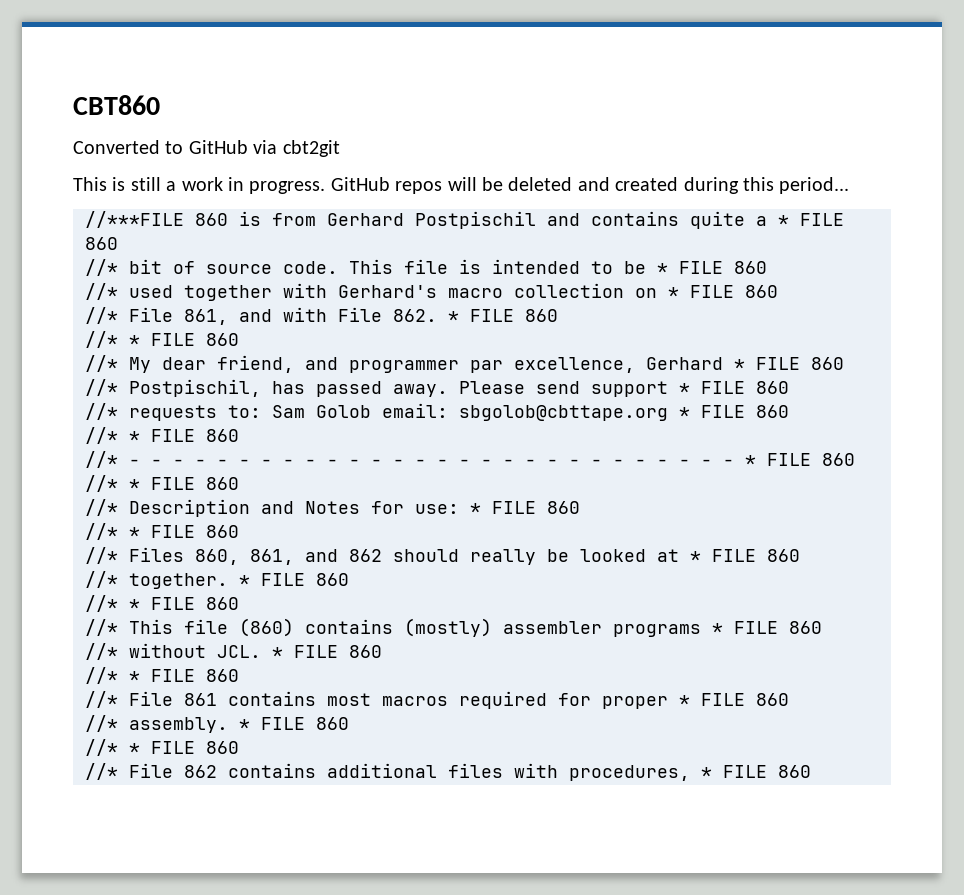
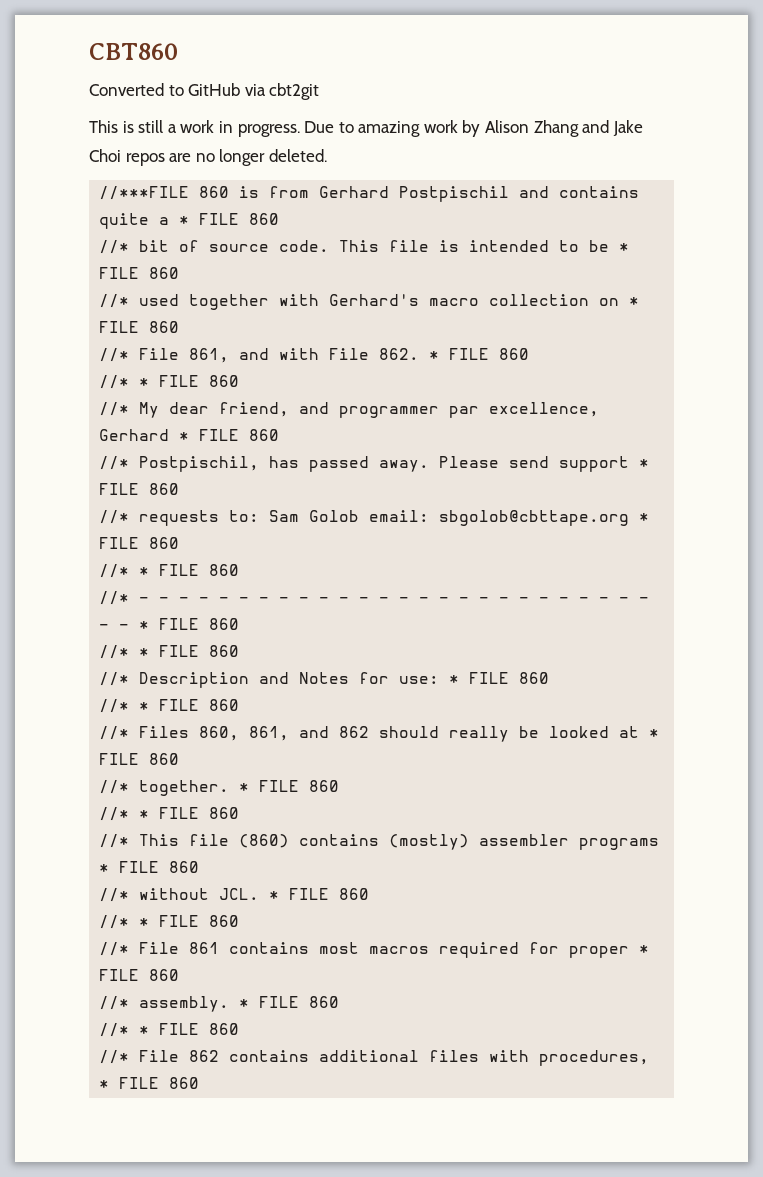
- GitHub repos will be deleted and created during this period...
+ Due to amazing work by Alison Zhang and Jake Choi repos are no longer deleted.

